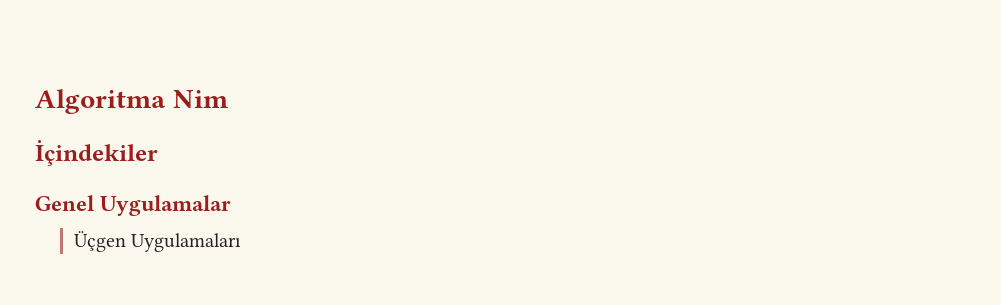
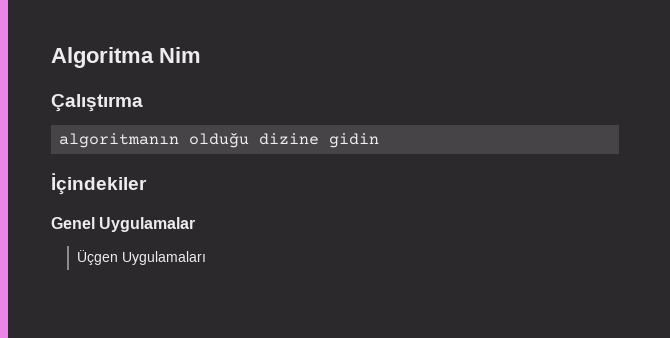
+ Çalıştırma
+ algoritmanın olduğu dizine gidin

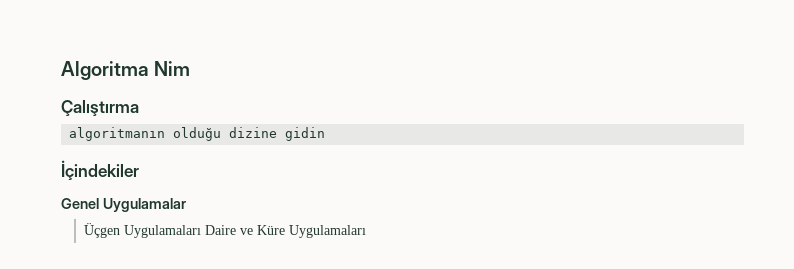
- Üçgen Uygulamaları
+ Üçgen Uygulamaları Daire ve Küre Uygulamaları

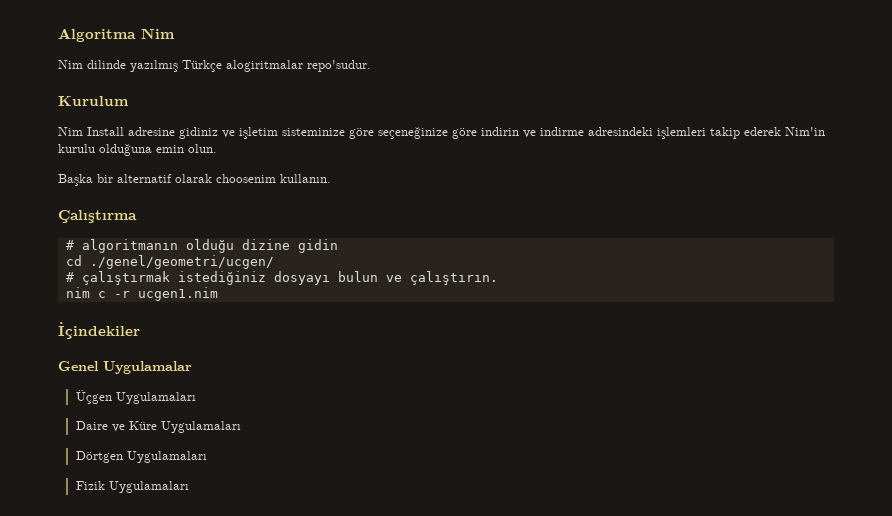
+ Nim dilinde yazılmış Türkçe alogiritmalar repo'sudur.
+ Kurulum
+ Nim Install adresine gidiniz ve işletim sisteminize göre seçeneğinize göre indirin ve indirme adresindeki işlemleri takip ederek Nim'in kurulu olduğuna emin olun.
+ Başka bir alternatif olarak choosenim kullanın.
- algoritmanın olduğu dizine gidin
+ # algoritmanın olduğu dizine gidin
+ cd ./genel/geometri/ucgen/
+ # çalıştırmak istediğiniz dosyayı bulun ve çalıştırın.
+ nim c -r ucgen1.nim
- Üçgen Uygulamaları Daire ve Küre Uygulamaları
+ Üçgen Uygulamaları
+ Daire ve Küre Uygulamaları
+ Dörtgen Uygulamaları
+ Fizik Uygulamaları

